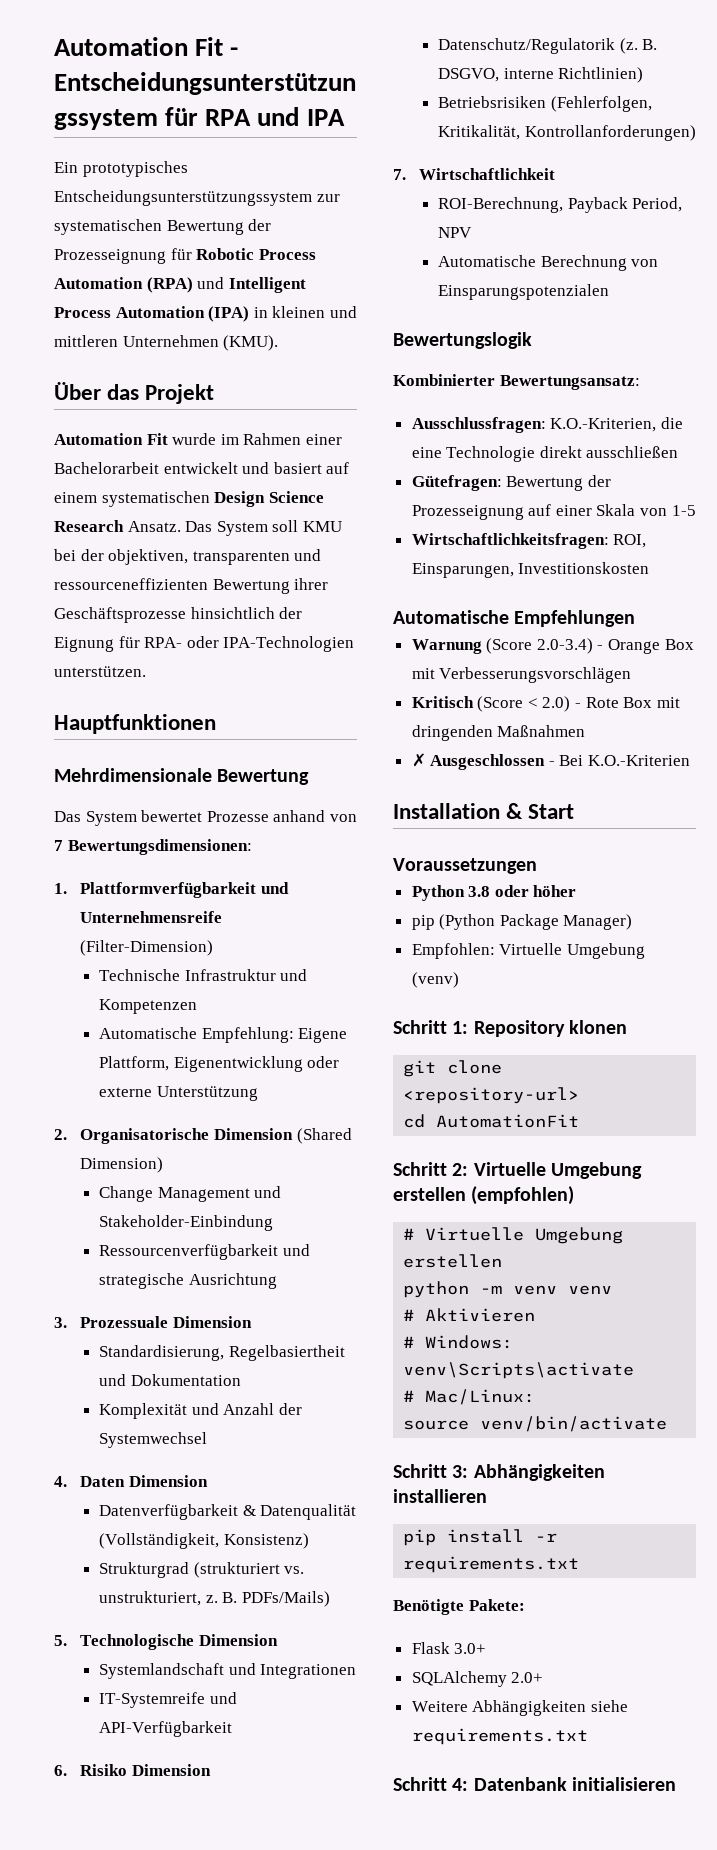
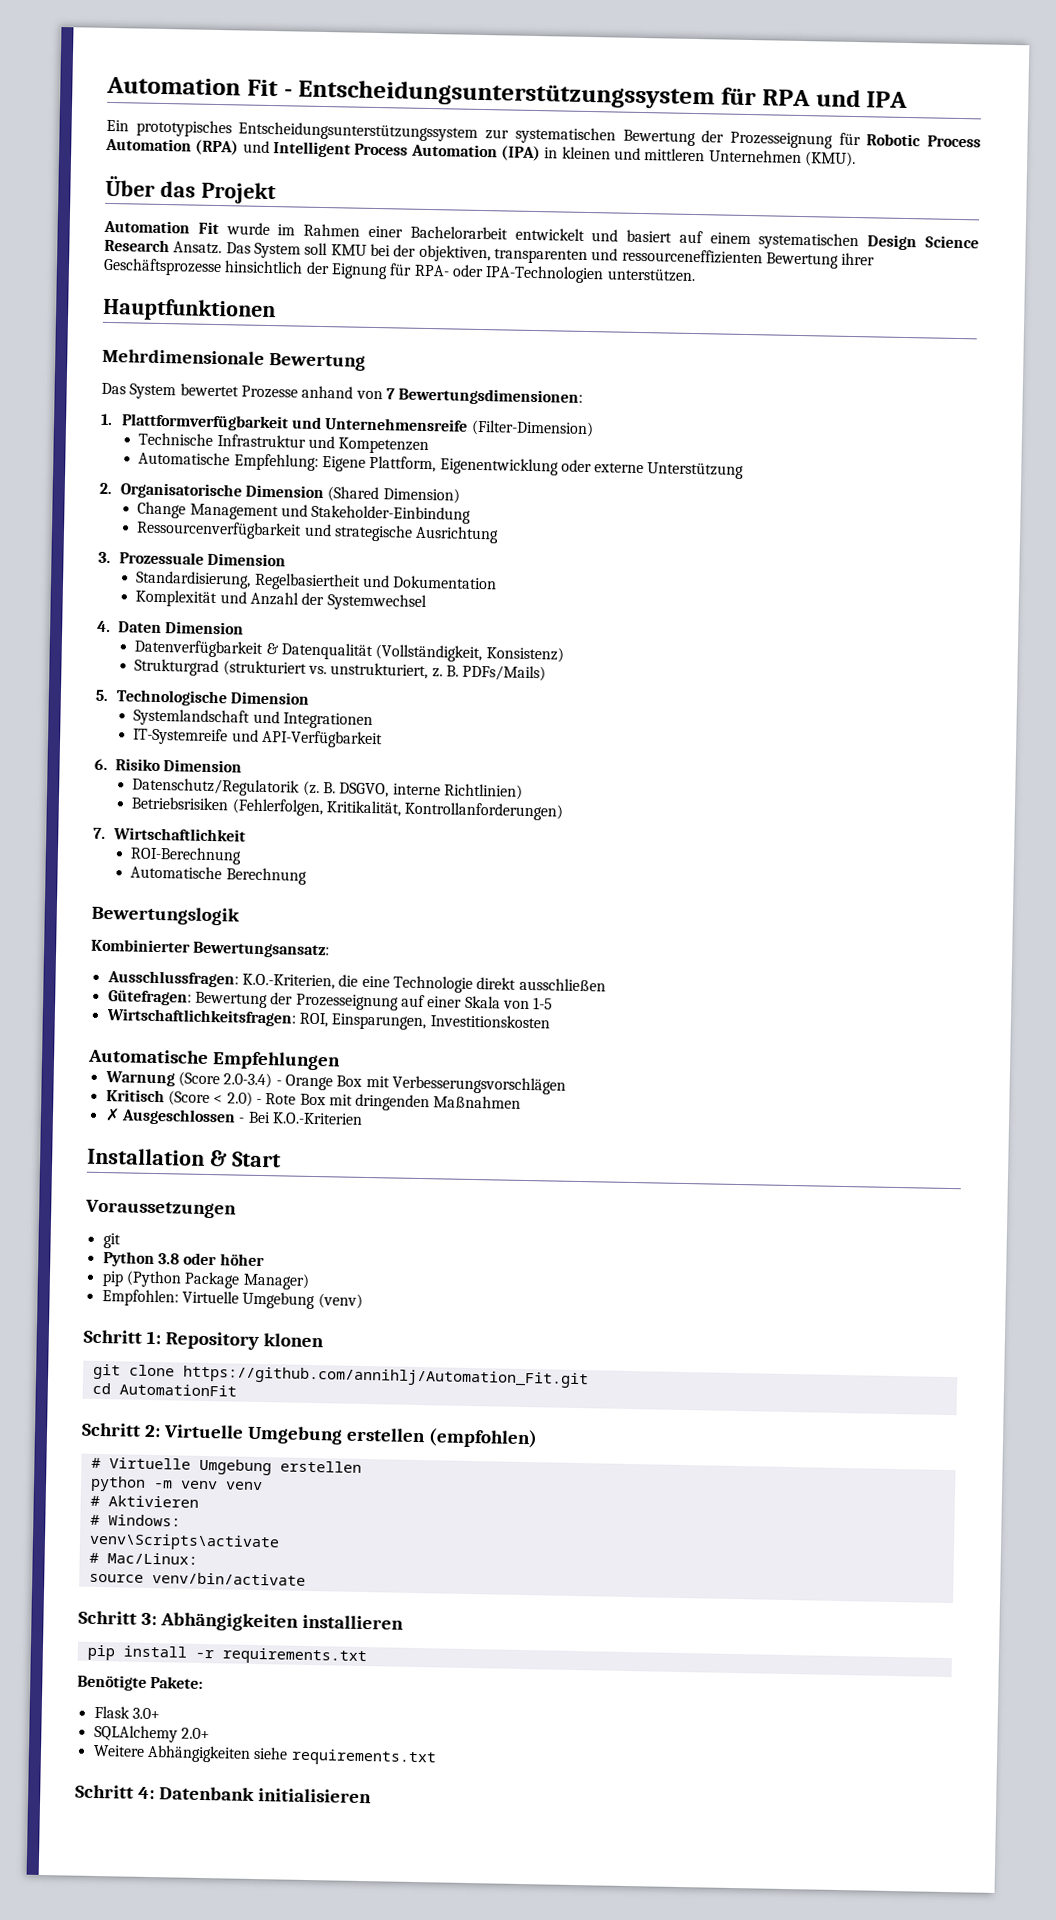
- ROI-Berechnung, Payback Period, NPV
+ ROI-Berechnung
- Automatische Berechnung von Einsparungspotenzialen
+ Automatische Berechnung
  Voraussetzungen
+ git
- git clone <repository-url>
+ git clone https://github.com/annihlj/Automation_Fit.git

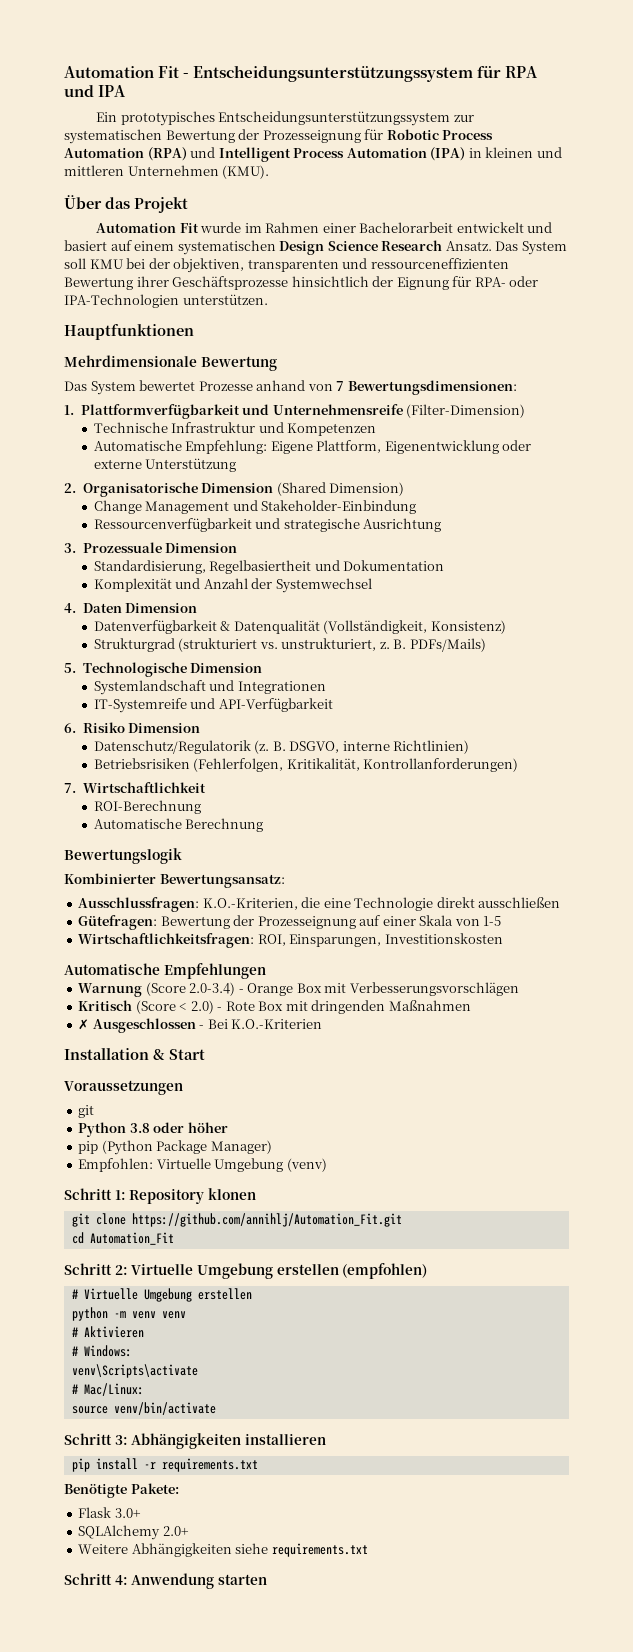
- cd AutomationFit
+ cd Automation_Fit
- Schritt 4: Datenbank initialisieren
+ Schritt 4: Anwendung starten

